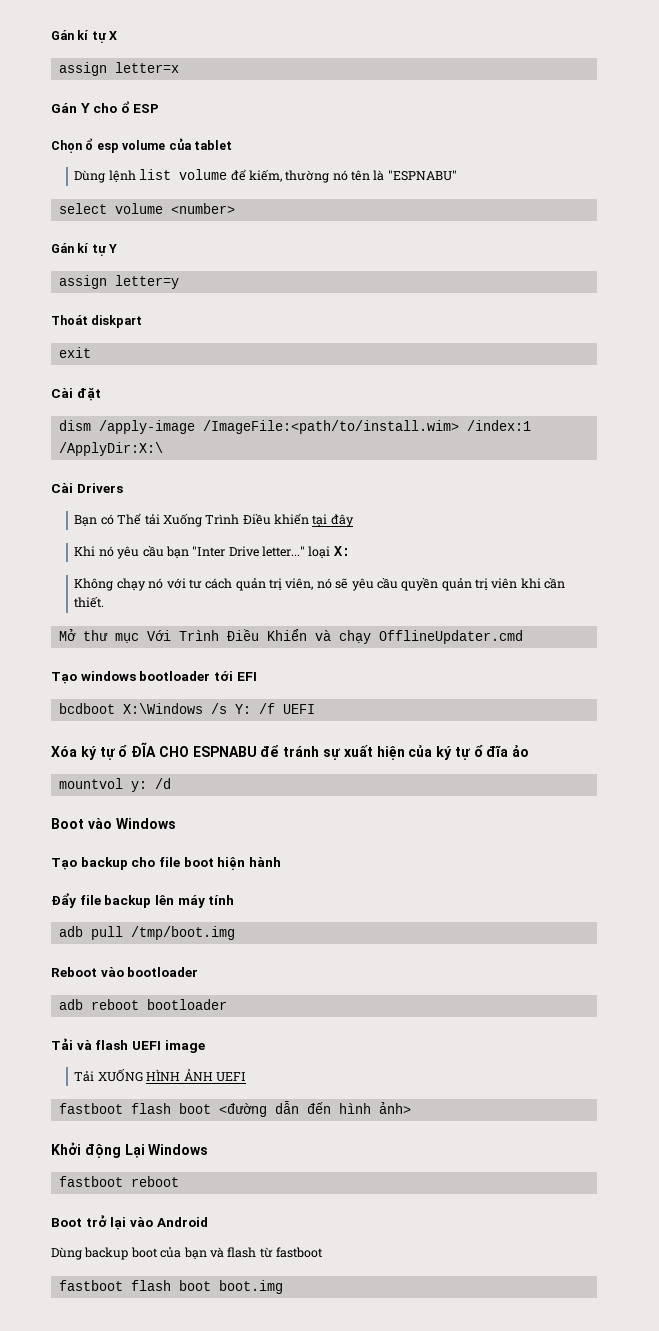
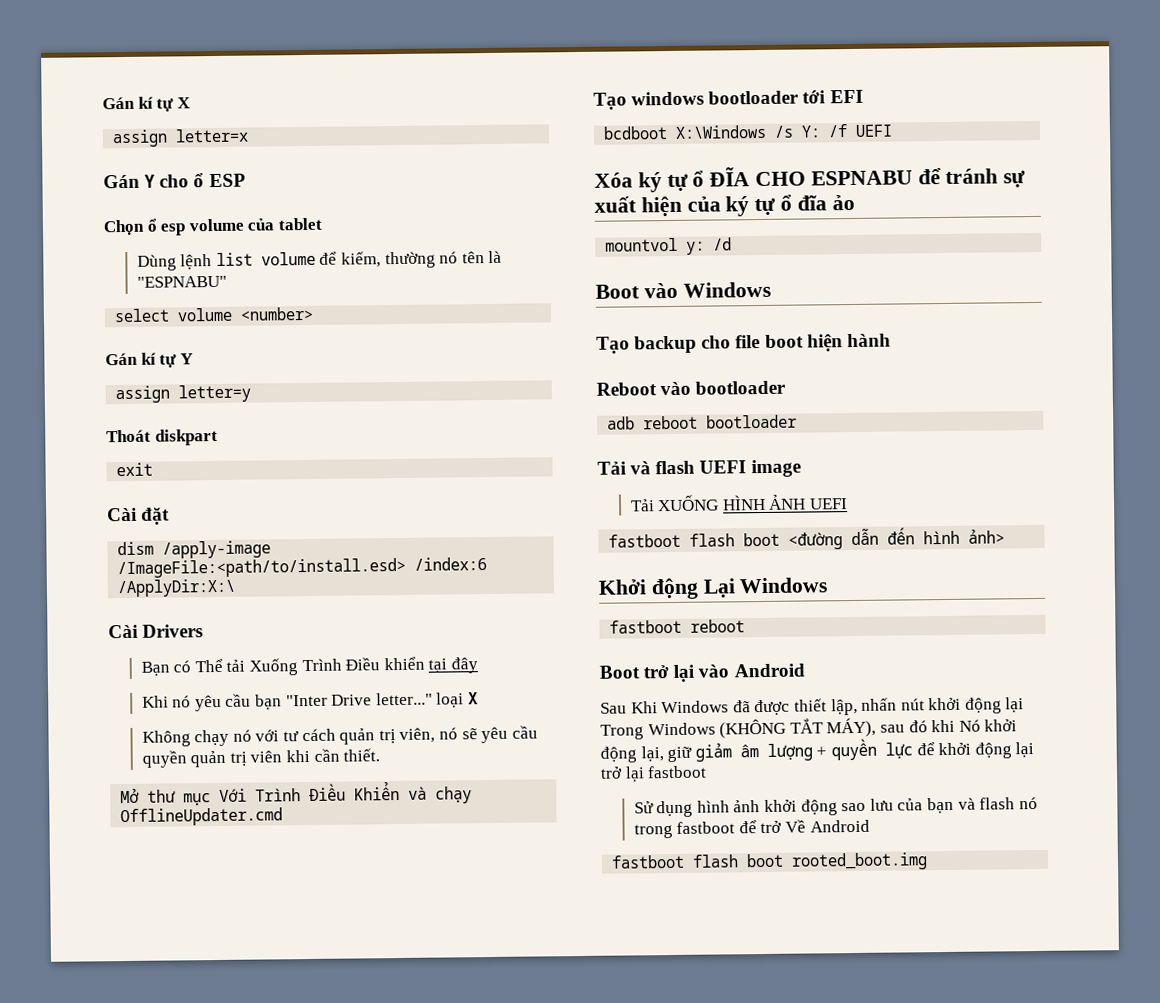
- dism /apply-image /ImageFile:<path/to/install.wim> /index:1 /ApplyDir:X:\
+ dism /apply-image /ImageFile:<path/to/install.esd> /index:6 /ApplyDir:X:\
- Khi nó yêu cầu bạn "Inter Drive letter..." loại X:
+ Khi nó yêu cầu bạn "Inter Drive letter..." loại X
- Đẩy file backup lên máy tính
- adb pull /tmp/boot.img
- Dùng backup boot của bạn và flash từ fastboot
- fastboot flash boot boot.img
+ Sau Khi Windows đã được thiết lập, nhấn nút khởi động lại Trong Windows (KHÔNG TẮT MÁY), sau đó khi Nó khởi động lại, giữ giảm âm lượng + quyền lực để khởi động lại trở lại fastboot
+ Sử dụng hình ảnh khởi động sao lưu của bạn và flash nó trong fastboot để trở Về Android
+ fastboot flash boot rooted_boot.img

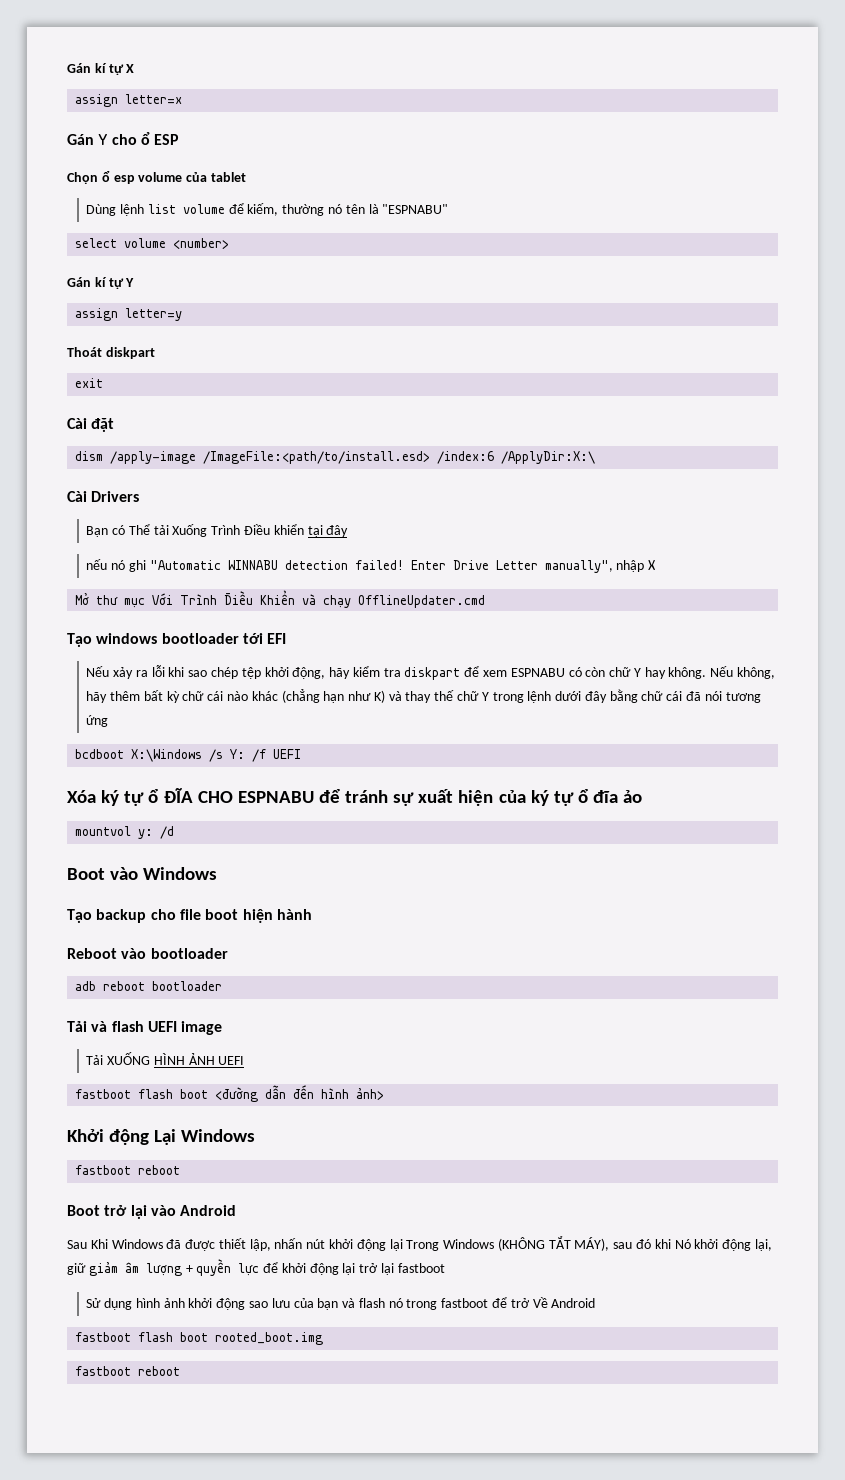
- Khi nó yêu cầu bạn "Inter Drive letter..." loại X
- Không chạy nó với tư cách quản trị viên, nó sẽ yêu cầu quyền quản trị viên khi cần thiết.
+ nếu nó ghi "Automatic WINNABU detection failed! Enter Drive Letter manually", nhập X
+ Nếu xảy ra lỗi khi sao chép tệp khởi động, hãy kiểm tra diskpart để xem ESPNABU có còn chữ Y hay không. Nếu không, hãy thêm bất kỳ chữ cái nào khác (chẳng hạn như K) và thay thế chữ Y trong lệnh dưới đây bằng chữ cái đã nói tương ứng
  fastboot flash boot rooted_boot.img
+ fastboot reboot

